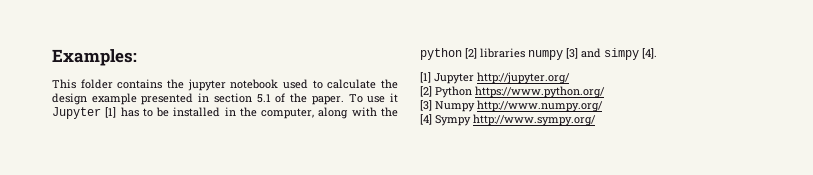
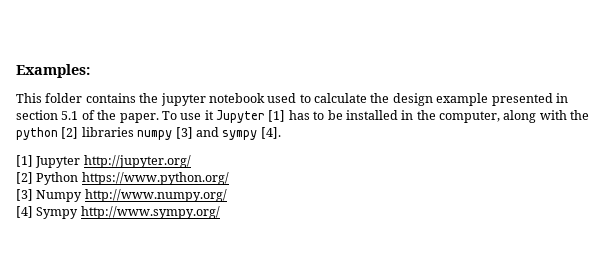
- To use it Jupyter [1] has to be installed in the computer, along with the python [2] libraries numpy [3] and simpy [4].
+ To use it Jupyter [1] has to be installed in the computer, along with the python [2] libraries numpy [3] and sympy [4].

